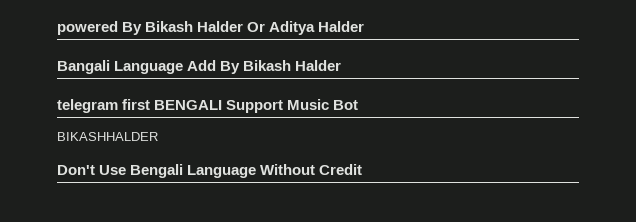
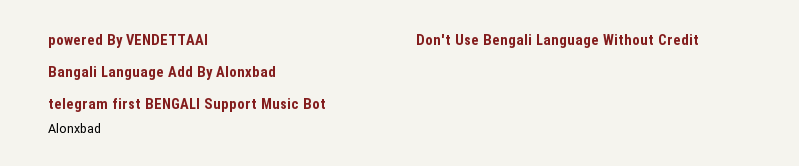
- powered By Bikash Halder Or Aditya Halder
+ powered By VENDETTAAI
- Bangali Language Add By Bikash Halder
+ Bangali Language Add By Alonxbad
  telegram first BENGALI Support Music Bot
- BIKASHHALDER
+ Alonxbad

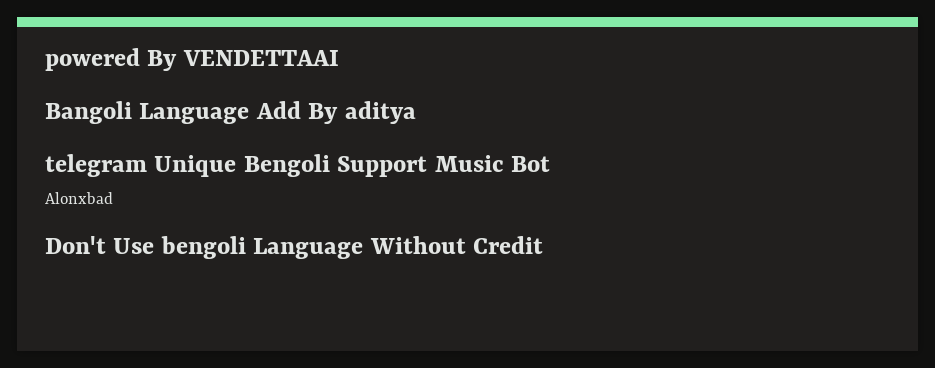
- Bangali Language Add By Alonxbad
+ Bangoli Language Add By aditya
- telegram first BENGALI Support Music Bot
+ telegram Unique Bengoli Support Music Bot
- Don't Use Bengali Language Without Credit
+ Don't Use bengoli Language Without Credit

